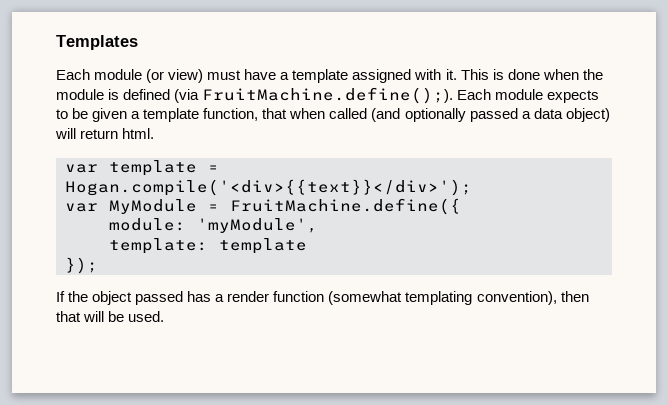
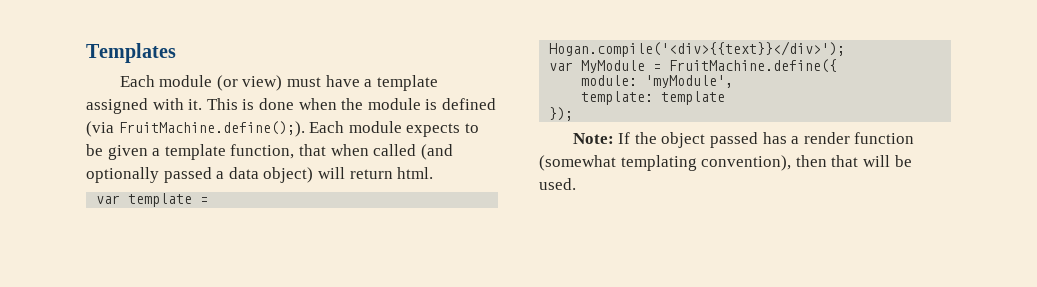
- If the object passed has a render function (somewhat templating convention), then that will be used.
+ Note: If the object passed has a render function (somewhat templating convention), then that will be used.

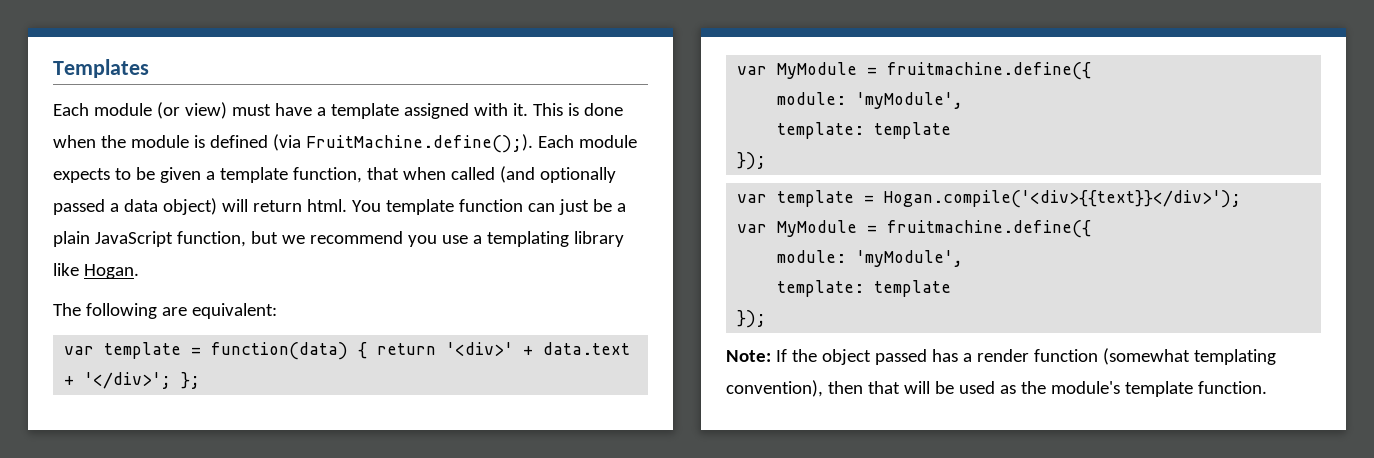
+ You template function can just be a plain JavaScript function, but we recommend you use a templating library like Hogan.
+ The following are equivalent:
+ var template = function(data) { return '<div>' + data.text + '</div>'; };
+ var MyModule = fruitmachine.define({
+ module: 'myModule',
+ template: template
+ });
  var template = Hogan.compile('<div>{{text}}</div>');
- var MyModule = FruitMachine.define({
+ var MyModule = fruitmachine.define({
- Note: If the object passed has a render function (somewhat templating convention), then that will be used.
+ Note: If the object passed has a render function (somewhat templating convention), then that will be used as the module's template function.

